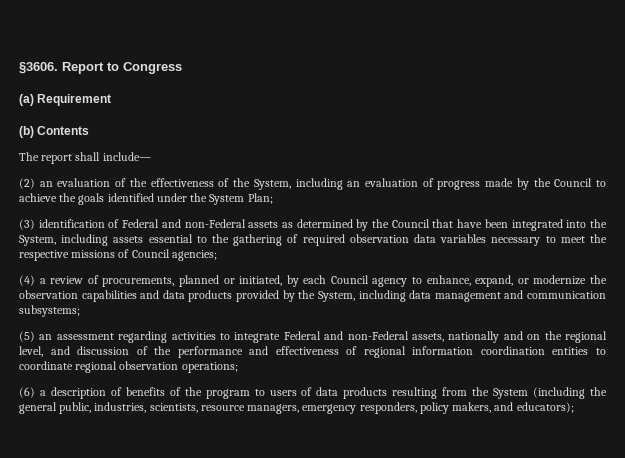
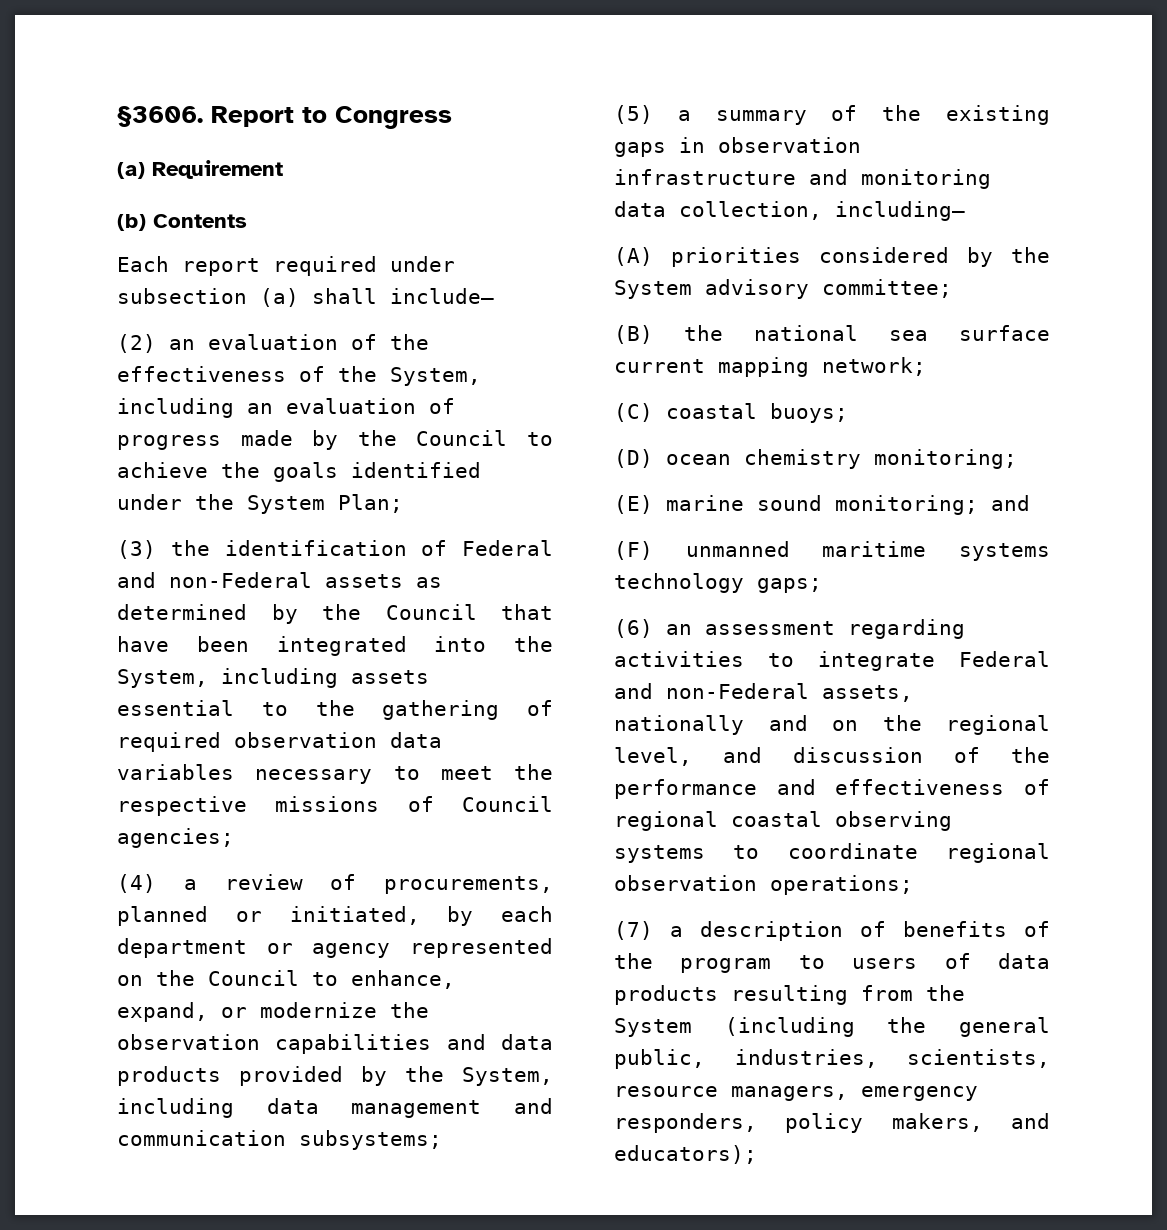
- The report shall include—
+ Each report required under subsection (a) shall include—
- (3) identification of Federal and non-Federal assets as determined by the Council that have been integrated into the System, including assets essential to the gathering of required observation data variables necessary to meet the respective missions of Council agencies;
+ (3) the identification of Federal and non-Federal assets as determined by the Council that have been integrated into the System, including assets essential to the gathering of required observation data variables necessary to meet the respective missions of Council agencies;
- (4) a review of procurements, planned or initiated, by each Council agency to enhance, expand, or modernize the observation capabilities and data products provided by the System, including data management and communication subsystems;
+ (4) a review of procurements, planned or initiated, by each department or agency represented on the Council to enhance, expand, or modernize the observation capabilities and data products provided by the System, including data management and communication subsystems;
- (5) an assessment regarding activities to integrate Federal and non-Federal assets, nationally and on the regional level, and discussion of the performance and effectiveness of regional information coordination entities to coordinate regional observation operations;
+ (5) a summary of the existing gaps in observation infrastructure and monitoring data collection, including—
+ (A) priorities considered by the System advisory committee;
+ (B) the national sea surface current mapping network;
+ (C) coastal buoys;
+ (D) ocean chemistry monitoring;
+ (E) marine sound monitoring; and
+ (F) unmanned maritime systems technology gaps;
+ (6) an assessment regarding activities to integrate Federal and non-Federal assets, nationally and on the regional level, and discussion of the performance and effectiveness of regional coastal observing systems to coordinate regional observation operations;
- (6) a description of benefits of the program to users of data products resulting from the System (including the general public, industries, scientists, resource managers, emergency responders, policy makers, and educators);
+ (7) a description of benefits of the program to users of data products resulting from the System (including the general public, industries, scientists, resource managers, emergency responders, policy makers, and educators);

